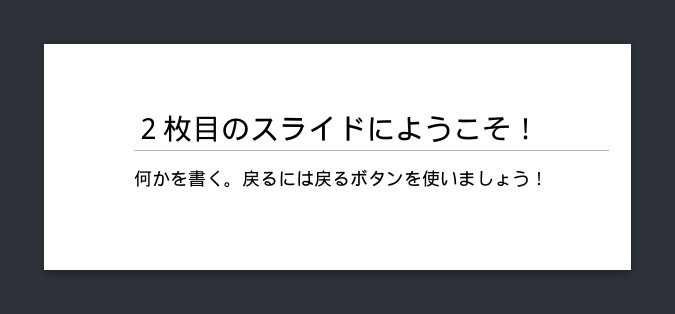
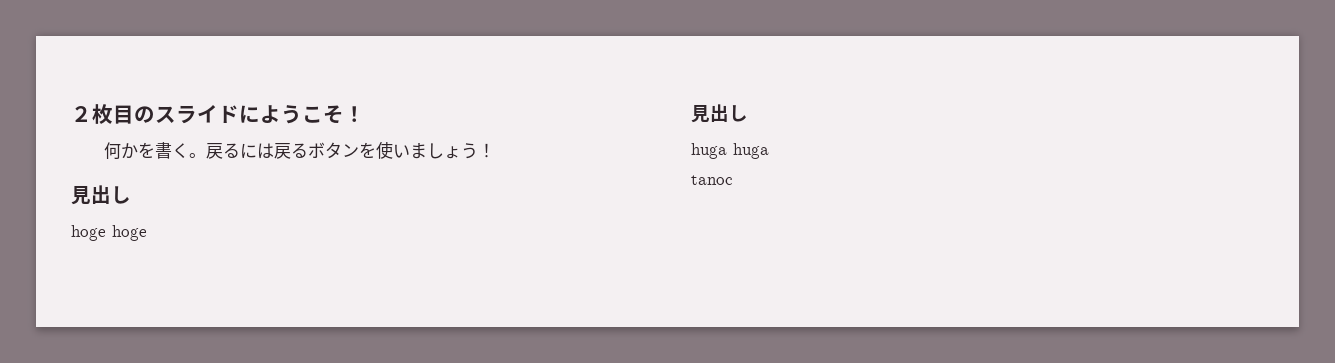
  戻るには戻るボタンを使いましょう！
+ 見出し
+ hoge hoge
+ 見出し
+ huga huga
+ tanoc

